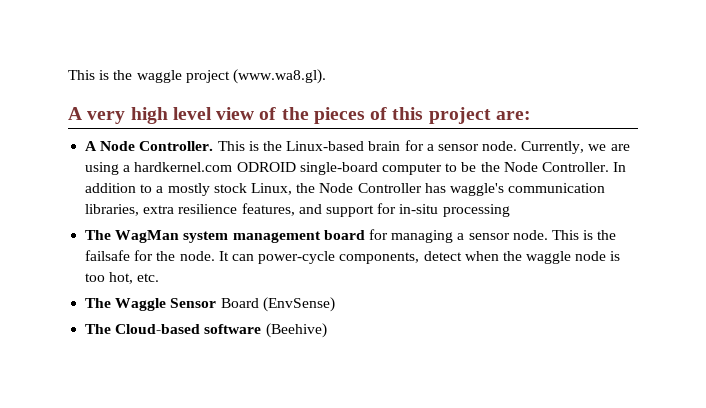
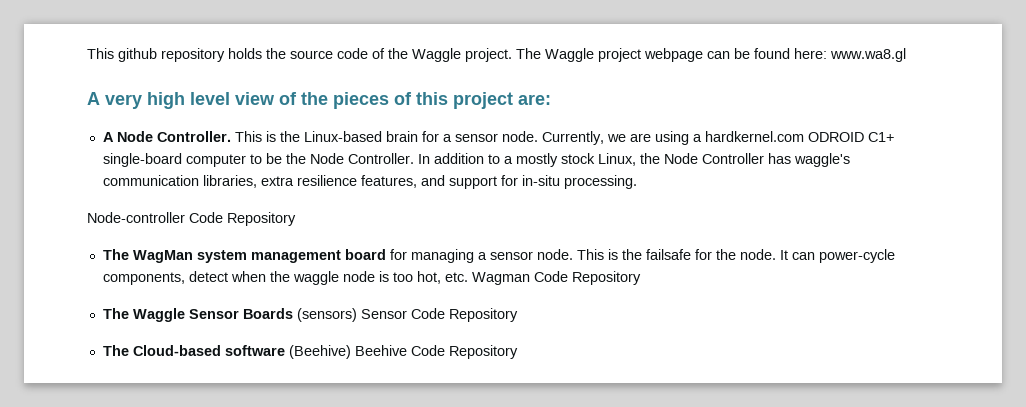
- This is the waggle project (www.wa8.gl).
+ This github repository holds the source code of the Waggle project. The Waggle project webpage can be found here: www.wa8.gl
- Currently, we are using a hardkernel.com ODROID single-board computer to be the Node Controller.
+ Currently, we are using a hardkernel.com ODROID C1+ single-board computer to be the Node Controller.
- In addition to a mostly stock Linux, the Node Controller has waggle's communication libraries, extra resilience features, and support for in-situ processing
+ In addition to a mostly stock Linux, the Node Controller has waggle's communication libraries, extra resilience features, and support for in-situ processing.
+ Node-controller Code Repository
- It can power-cycle components, detect when the waggle node is too hot, etc.
+ It can power-cycle components, detect when the waggle node is too hot, etc. Wagman Code Repository
- The Waggle Sensor Board (EnvSense)
+ The Waggle Sensor Boards (sensors) Sensor Code Repository
- The Cloud-based software (Beehive)
+ The Cloud-based software (Beehive) Beehive Code Repository

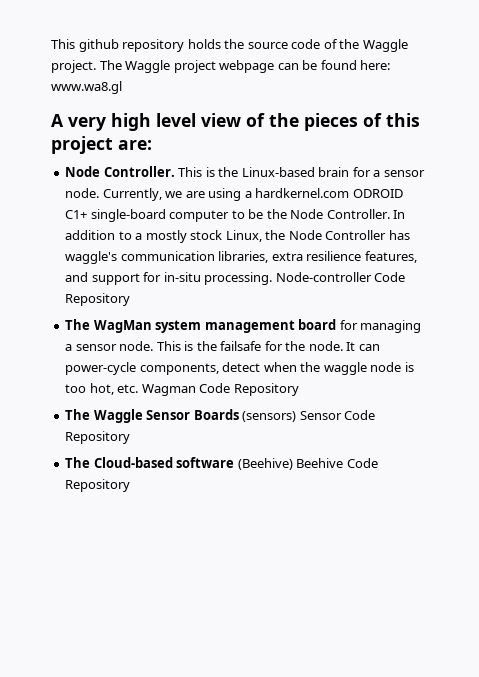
  A very high level view of the pieces of this project are:
- A Node Controller.
+ Node Controller.
- In addition to a mostly stock Linux, the Node Controller has waggle's communication libraries, extra resilience features, and support for in-situ processing.
- Node-controller Code Repository
+ In addition to a mostly stock Linux, the Node Controller has waggle's communication libraries, extra resilience features, and support for in-situ processing. Node-controller Code Repository

